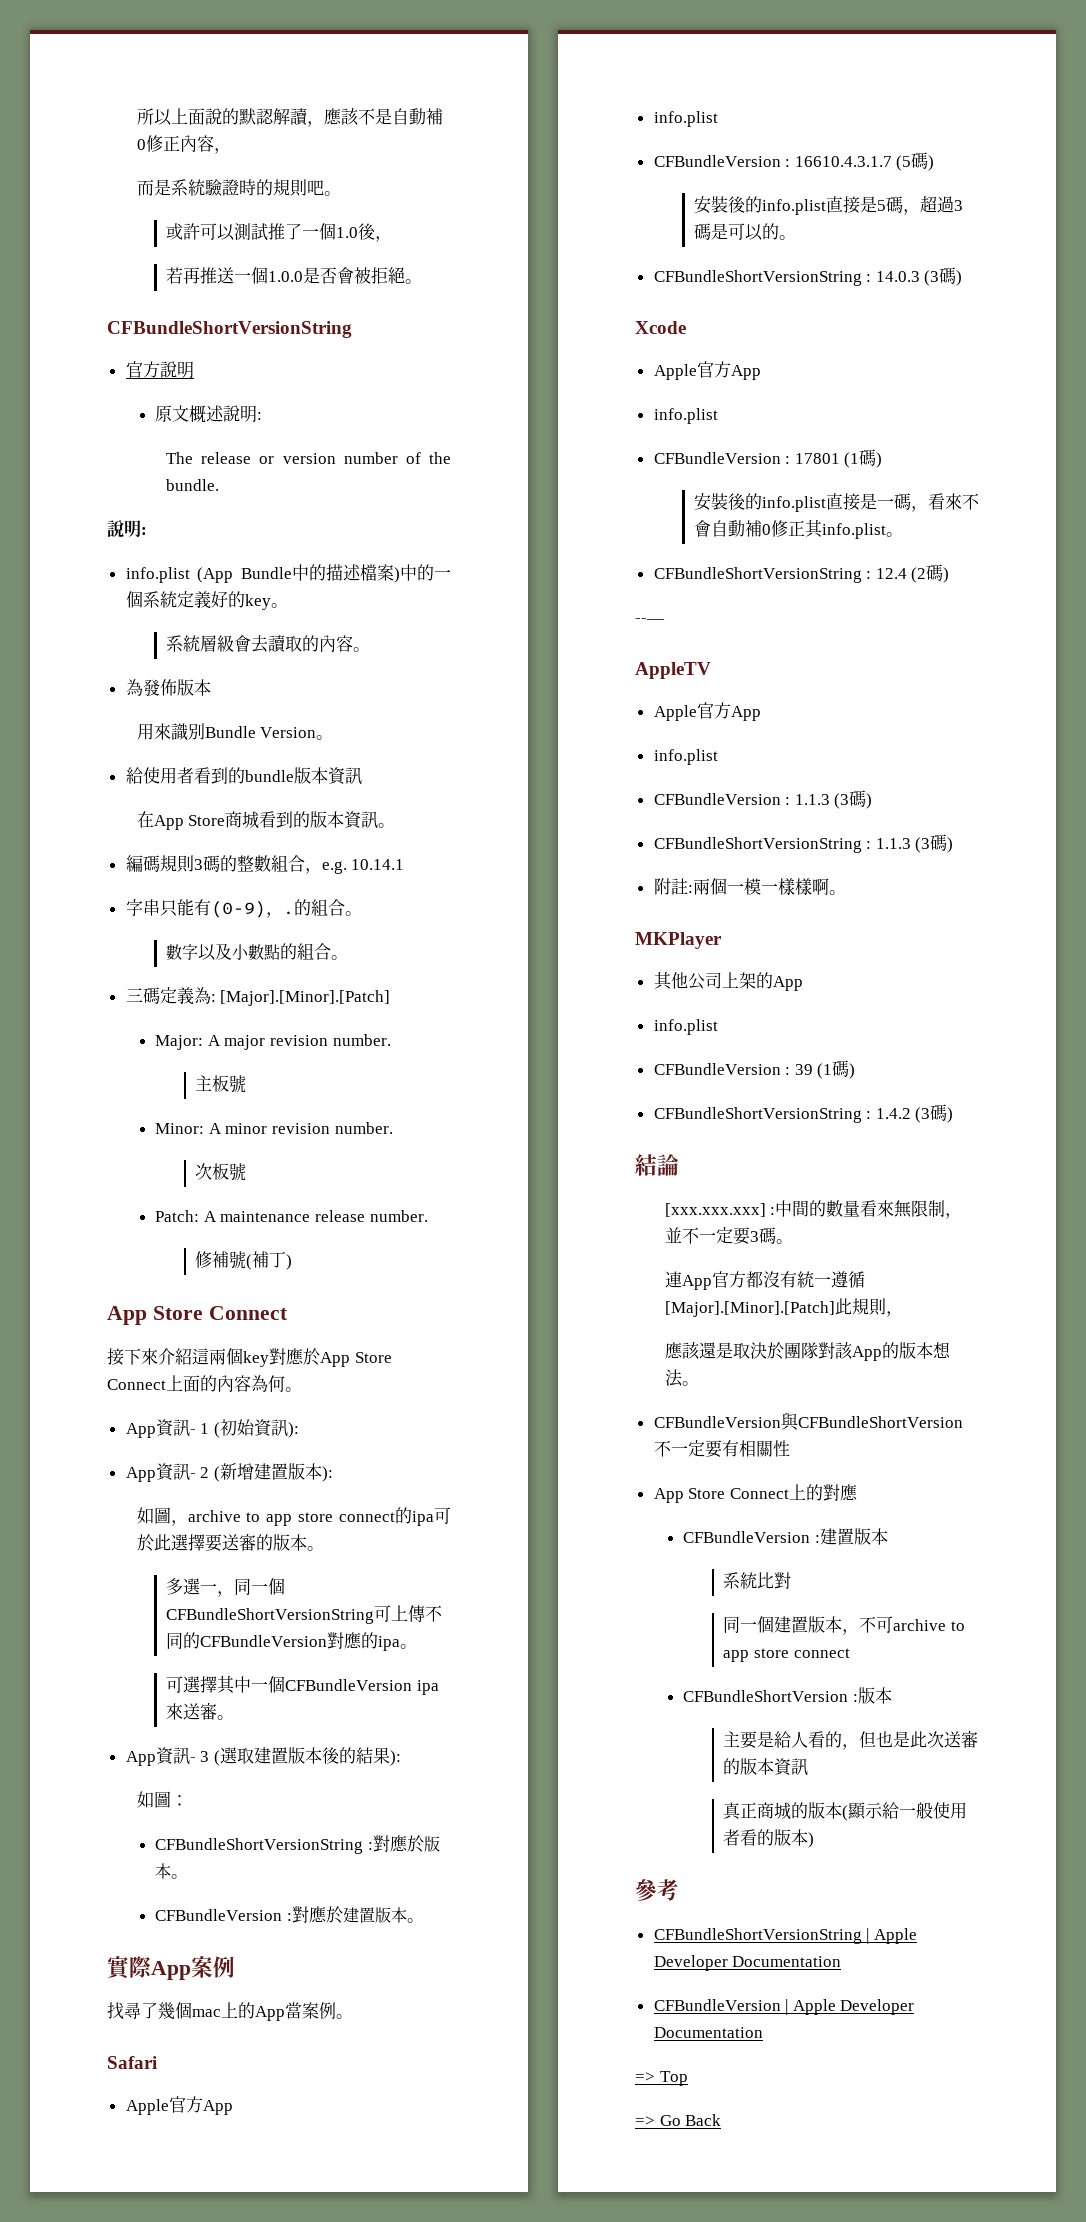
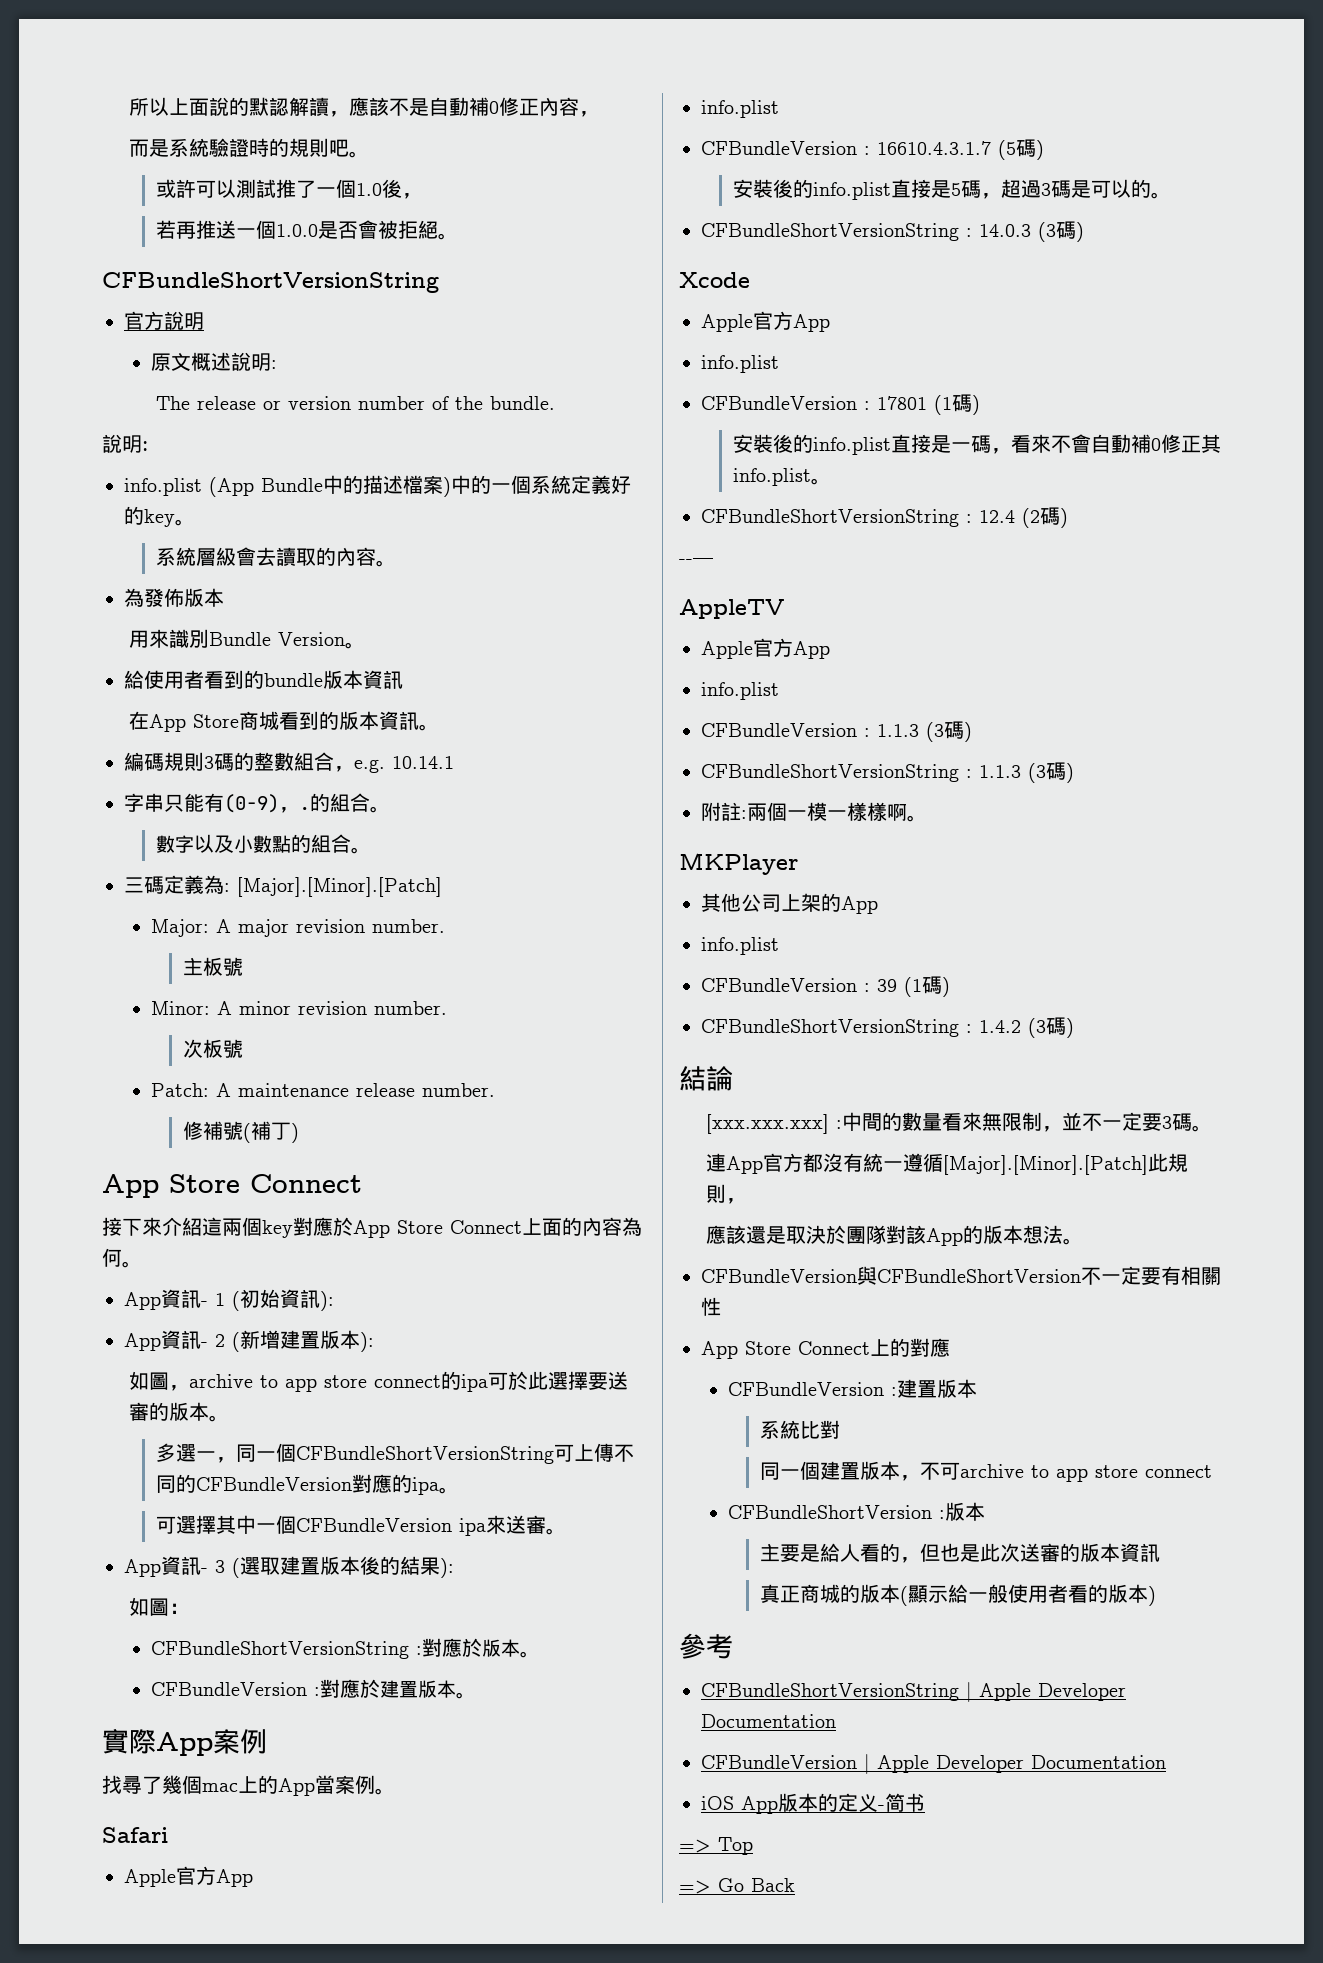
+ iOS App版本的定义-简书

